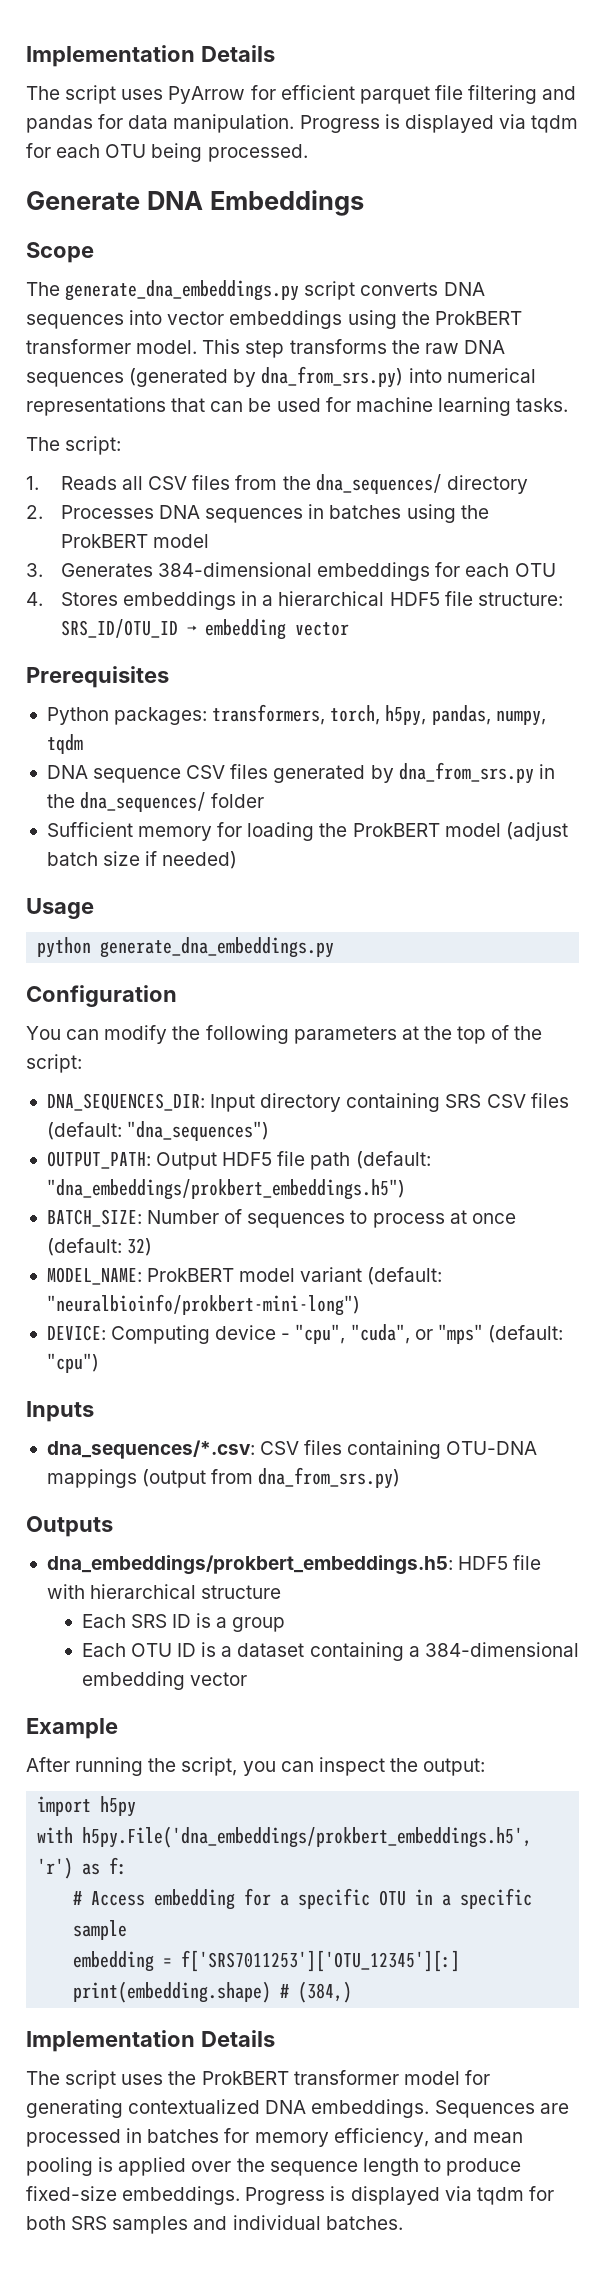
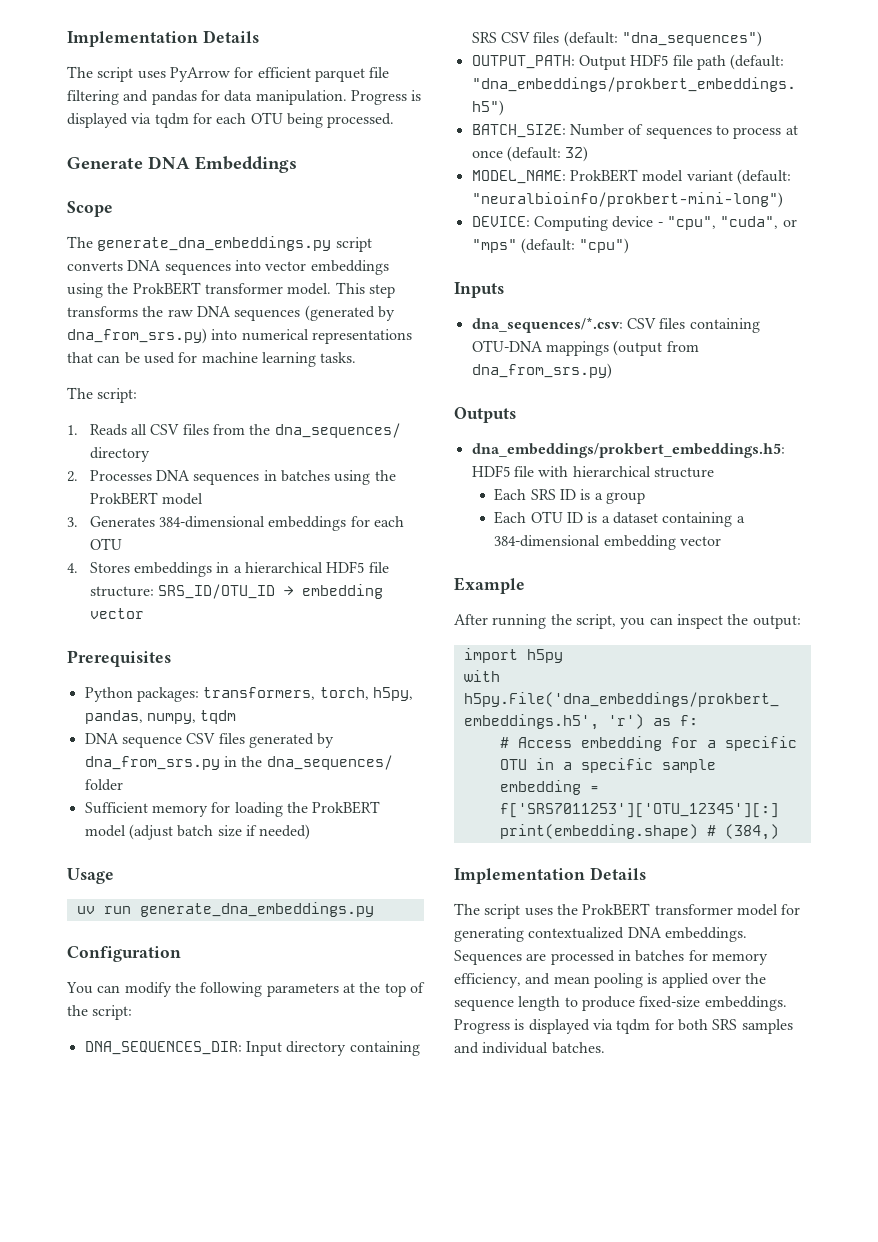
- python generate_dna_embeddings.py
+ uv run generate_dna_embeddings.py

